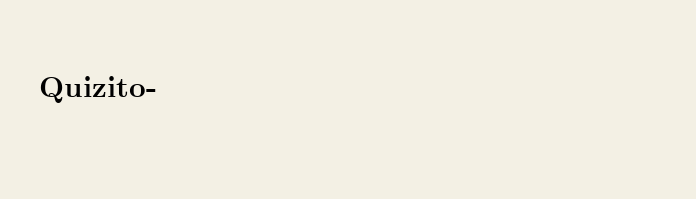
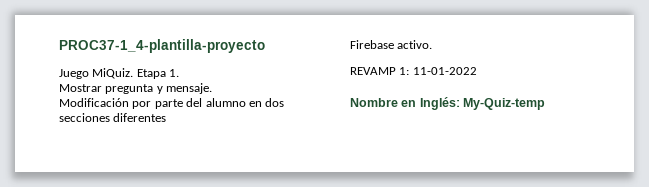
- Quizito-
+ PROC37-1_4-plantilla-proyecto
+ Juego MiQuiz. Etapa 1.
+ Mostrar pregunta y mensaje.
+ Modificación por parte del alumno en dos secciones diferentes
+ Firebase activo.
+ REVAMP 1: 11-01-2022
+ Nombre en Inglés: My-Quiz-temp

